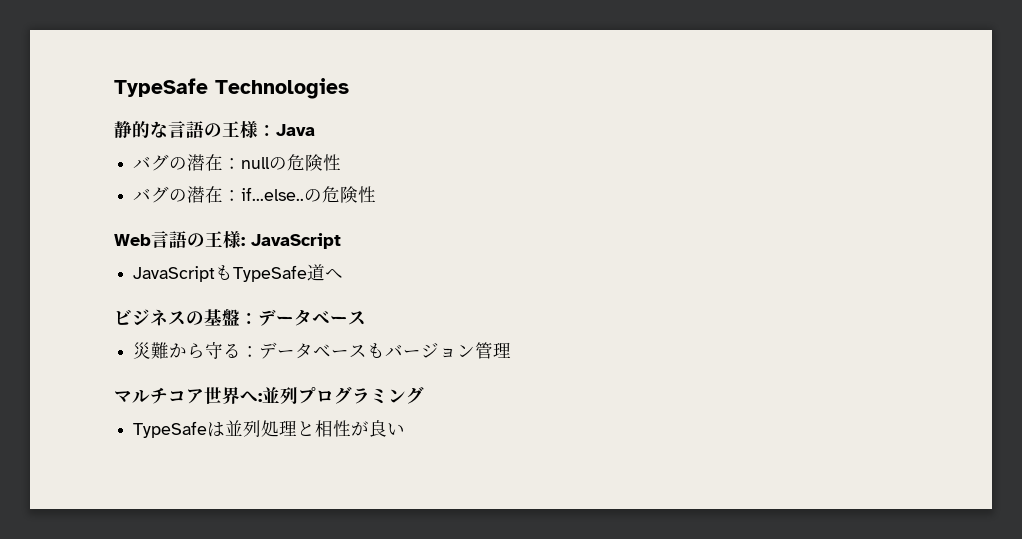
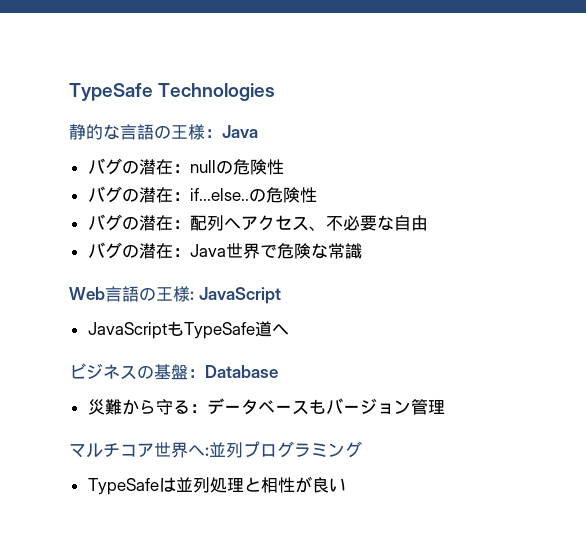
+ バグの潜在：配列へアクセス、不必要な自由
+ バグの潜在：Java世界で危険な常識
- ビジネスの基盤：データベース
+ ビジネスの基盤：Database

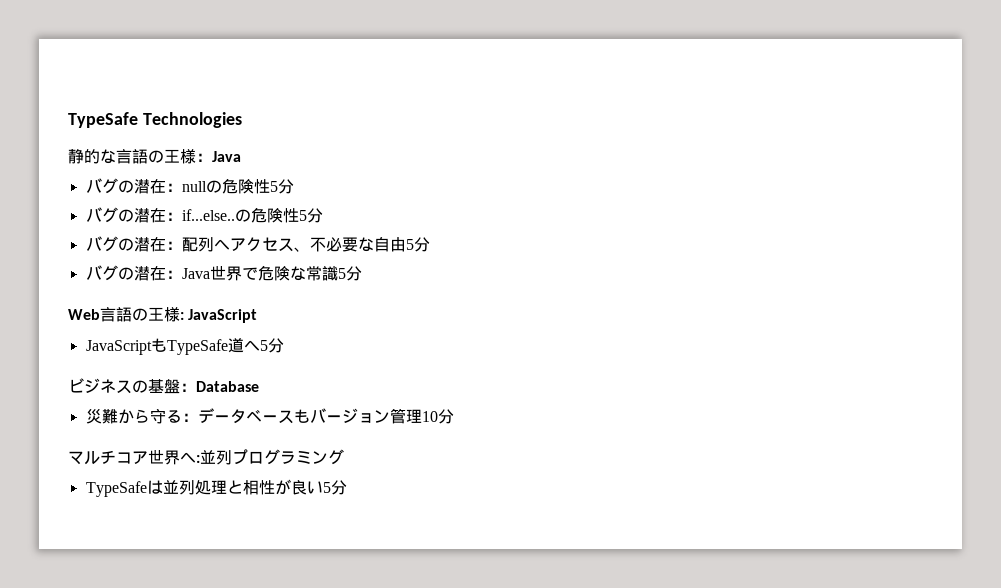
- バグの潜在：nullの危険性
+ バグの潜在：nullの危険性5分
- バグの潜在：if...else..の危険性
+ バグの潜在：if...else..の危険性5分
- バグの潜在：配列へアクセス、不必要な自由
+ バグの潜在：配列へアクセス、不必要な自由5分
- バグの潜在：Java世界で危険な常識
+ バグの潜在：Java世界で危険な常識5分
- JavaScriptもTypeSafe道へ
+ JavaScriptもTypeSafe道へ5分
- 災難から守る：データベースもバージョン管理
+ 災難から守る：データベースもバージョン管理10分
- TypeSafeは並列処理と相性が良い
+ TypeSafeは並列処理と相性が良い5分

